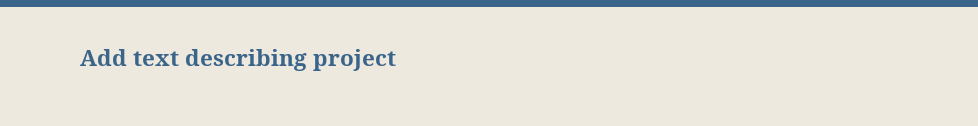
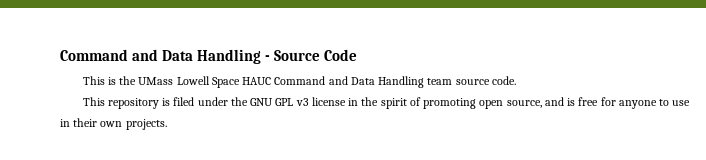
- Add text describing project
+ Command and Data Handling - Source Code
+ This is the UMass Lowell Space HAUC Command and Data Handling team source code.
+ This repository is filed under the GNU GPL v3 license in the spirit of promoting open source, and is free for anyone to use in their own projects.

